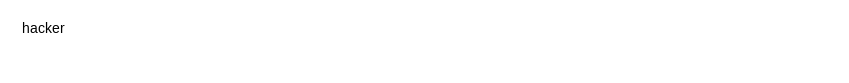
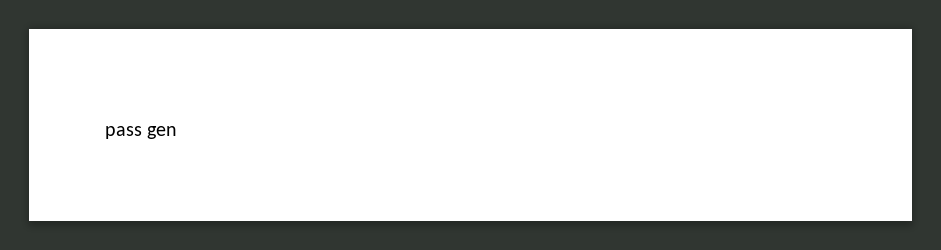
- hacker
+ pass gen

